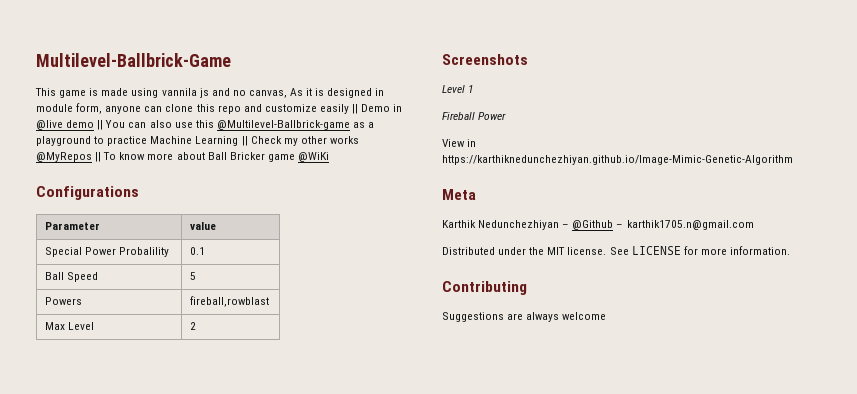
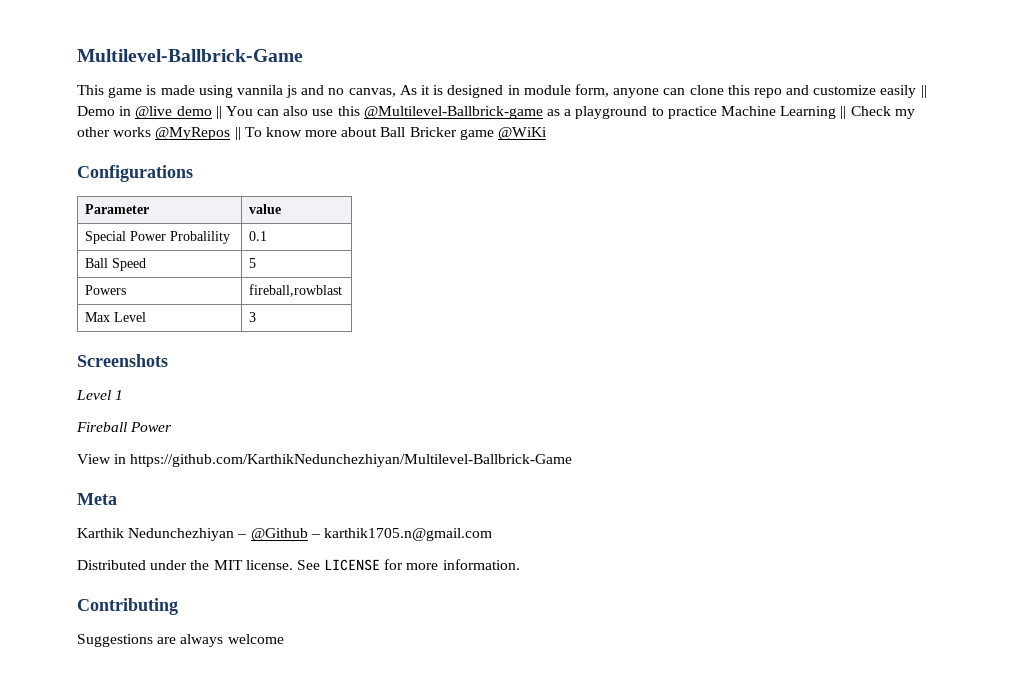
- Max Level | 2
+ Max Level | 3
- View in https://karthiknedunchezhiyan.github.io/Image-Mimic-Genetic-Algorithm
+ View in https://github.com/KarthikNedunchezhiyan/Multilevel-Ballbrick-Game

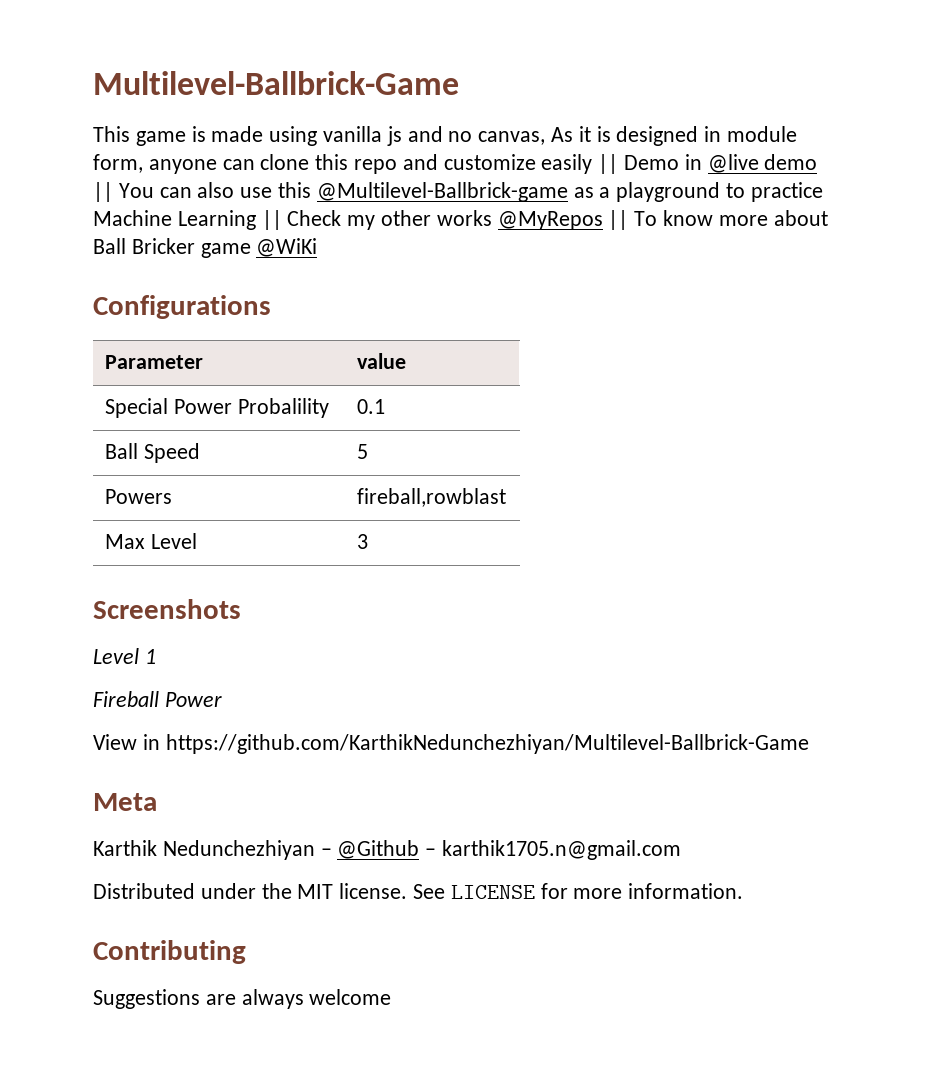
- This game is made using vannila js and no canvas, As it is designed in module form, anyone can clone this repo and customize easily || Demo in @live demo || You can also use this @Multilevel-Ballbrick-game as a playground to practice Machine Learning || Check my other works @MyRepos || To know more about Ball Bricker game @WiKi
+ This game is made using vanilla js and no canvas, As it is designed in module form, anyone can clone this repo and customize easily || Demo in @live demo || You can also use this @Multilevel-Ballbrick-game as a playground to practice Machine Learning || Check my other works @MyRepos || To know more about Ball Bricker game @WiKi

